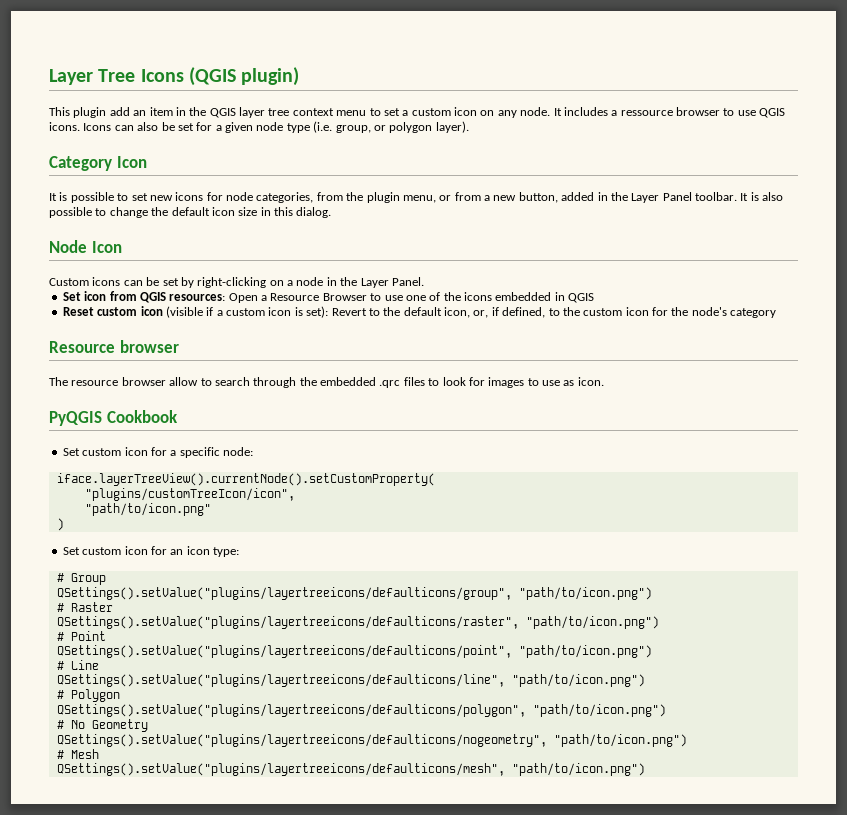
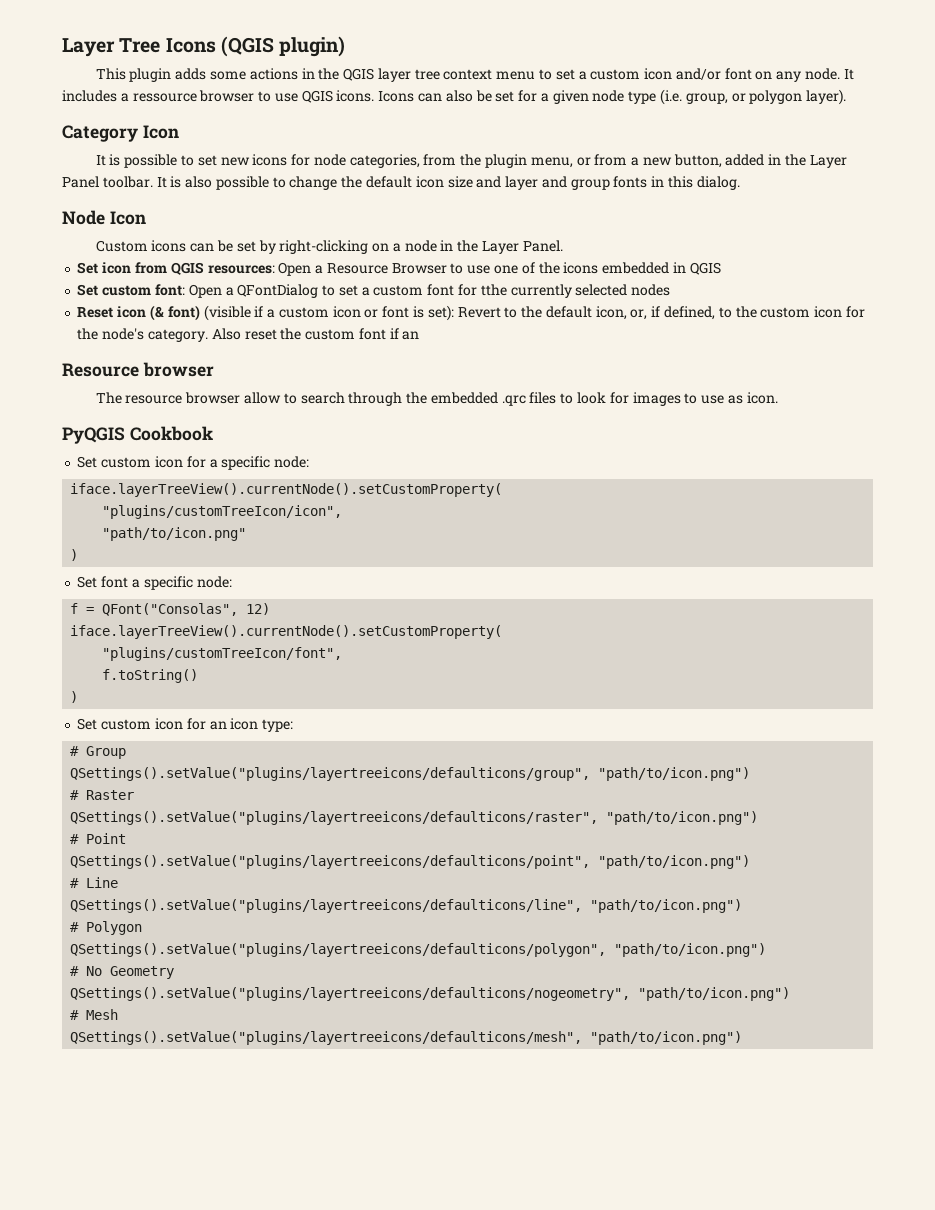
- This plugin add an item in the QGIS layer tree context menu to set a custom icon on any node.
+ This plugin adds some actions in the QGIS layer tree context menu to set a custom icon and/or font on any node.
- It is also possible to change the default icon size in this dialog.
+ It is also possible to change the default icon size and layer and group fonts in this dialog.
- Reset custom icon (visible if a custom icon is set): Revert to the default icon, or, if defined, to the custom icon for the node's category
+ Set custom font: Open a QFontDialog to set a custom font for tthe currently selected nodes
+ Reset icon (& font) (visible if a custom icon or font is set): Revert to the default icon, or, if defined, to the custom icon for the node's category. Also reset the custom font if an
+ Set font a specific node:
+ f = QFont("Consolas", 12)
+ iface.layerTreeView().currentNode().setCustomProperty(
+ "plugins/customTreeIcon/font",
+ f.toString()
+ )

